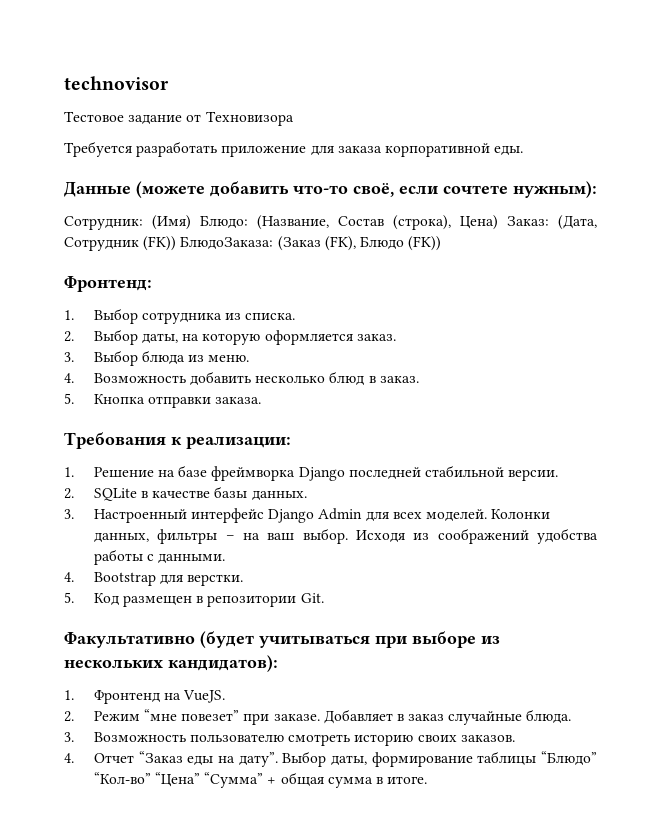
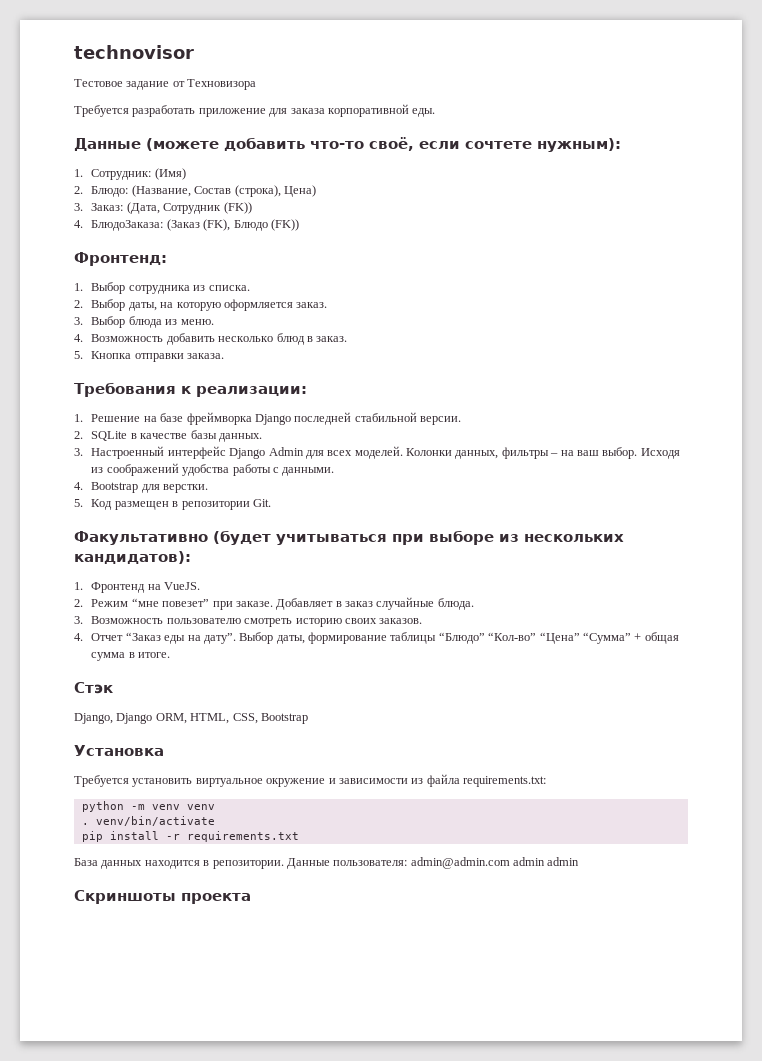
- Сотрудник: (Имя) Блюдо: (Название, Состав (строка), Цена) Заказ: (Дата, Сотрудник (FK)) БлюдоЗаказа: (Заказ (FK), Блюдо (FK))
+ 1. Сотрудник: (Имя)
+ 2. Блюдо: (Название, Состав (строка), Цена)
+ 3. Заказ: (Дата, Сотрудник (FK))
+ 4. БлюдоЗаказа: (Заказ (FK), Блюдо (FK))
+ Стэк
+ Django, Django ORM, HTML, CSS, Bootstrap
+ Установка
+ Требуется установить виртуальное окружение и зависимости из файла requirements.txt:
+ python -m venv venv
+ . venv/bin/activate
+ pip install -r requirements.txt
+ База данных находится в репозитории. Данные пользователя: admin@admin.com admin admin
+ Скриншоты проекта

